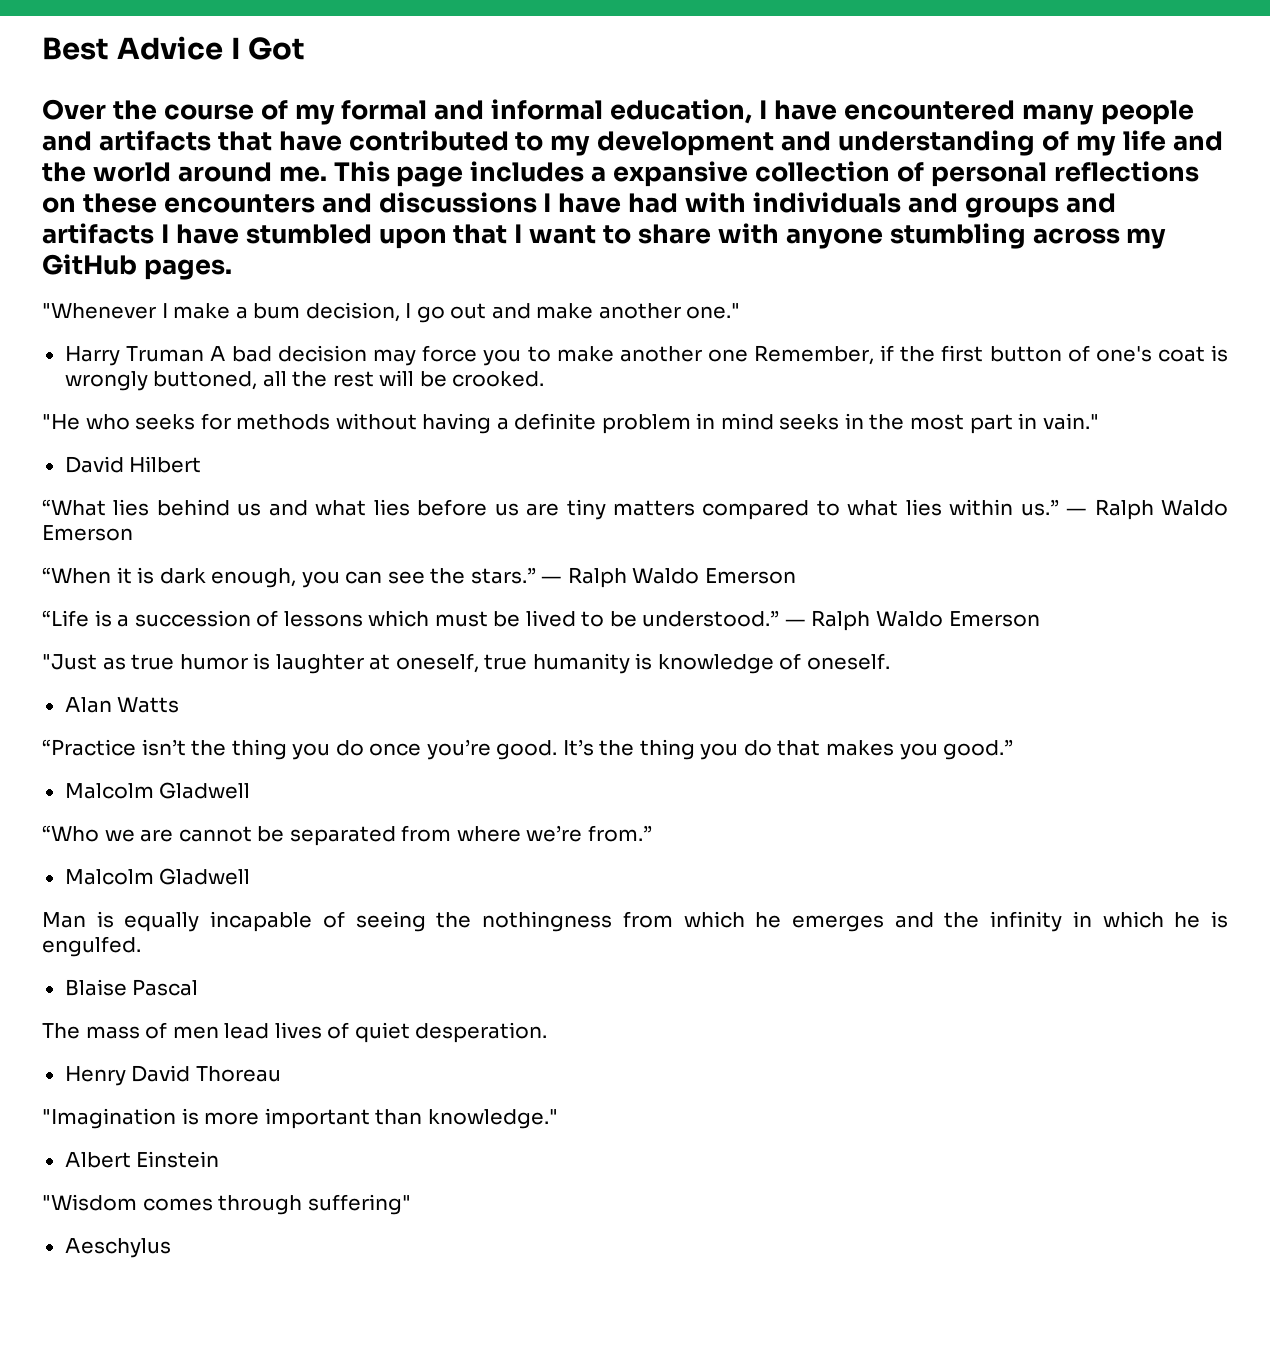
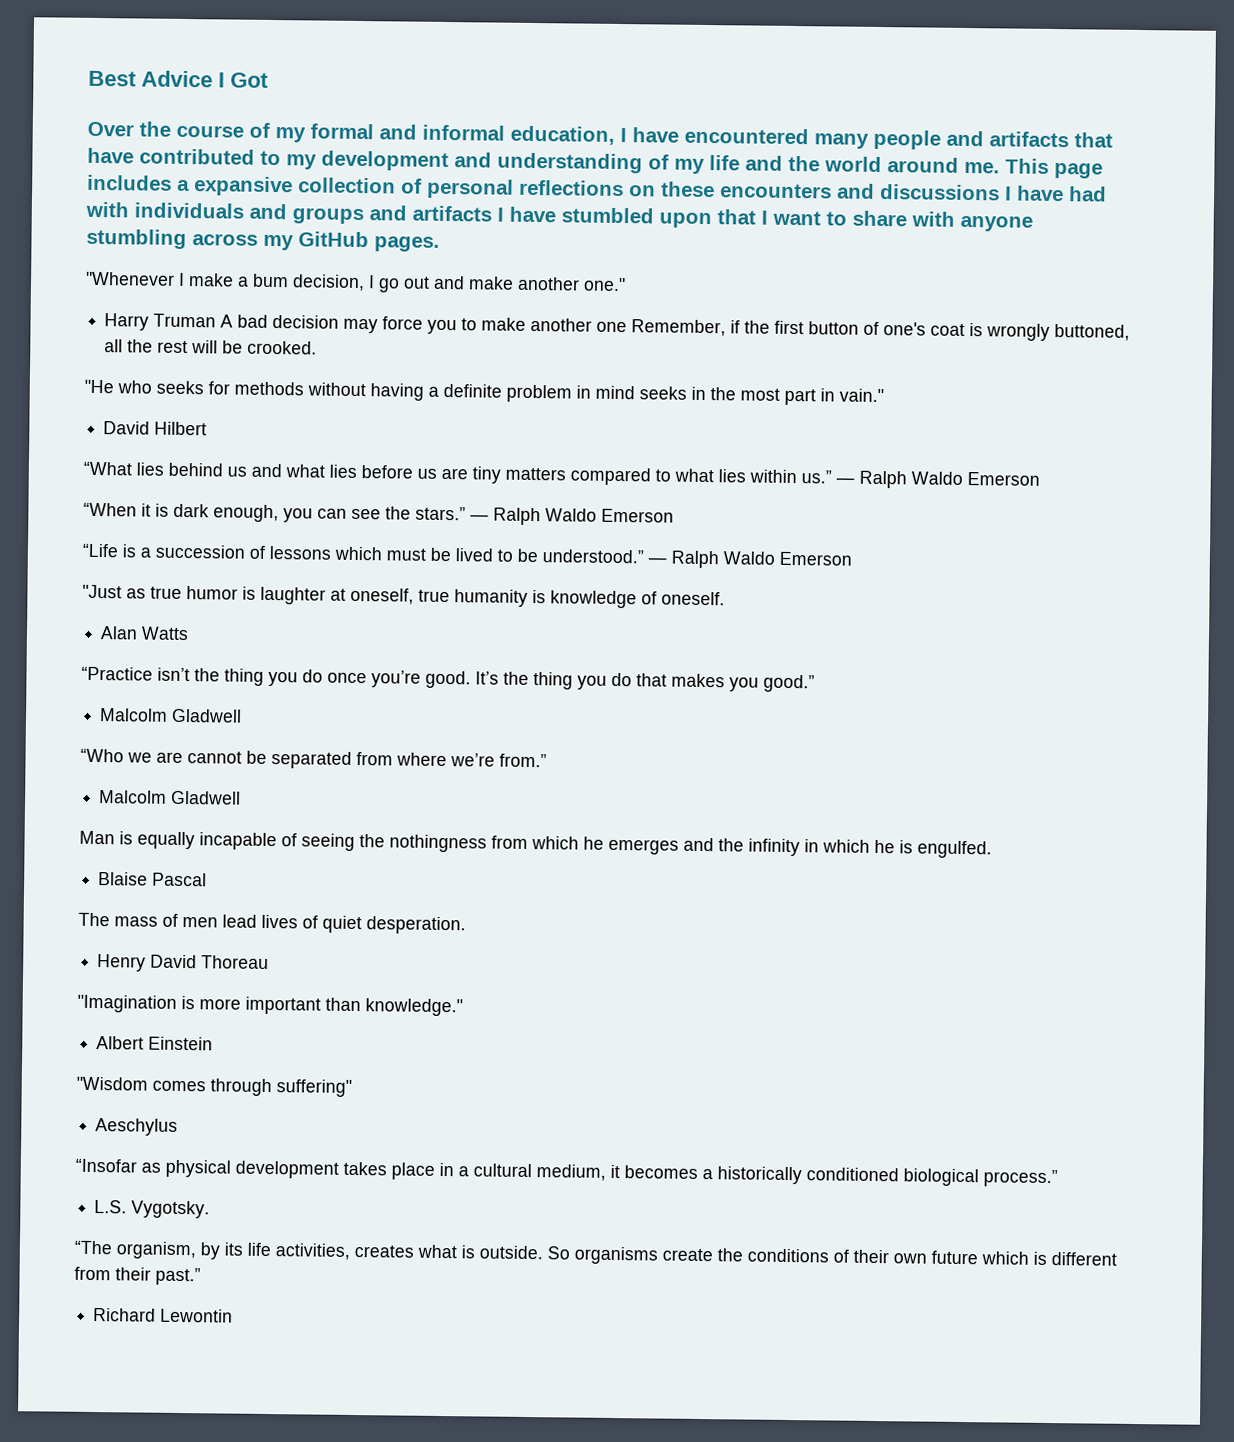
+ “Insofar as physical development takes place in a cultural medium, it becomes a historically conditioned biological process.”
+ L.S. Vygotsky.
+ “The organism, by its life activities, creates what is outside. So organisms create the conditions of their own future which is different from their past.”
+ Richard Lewontin

